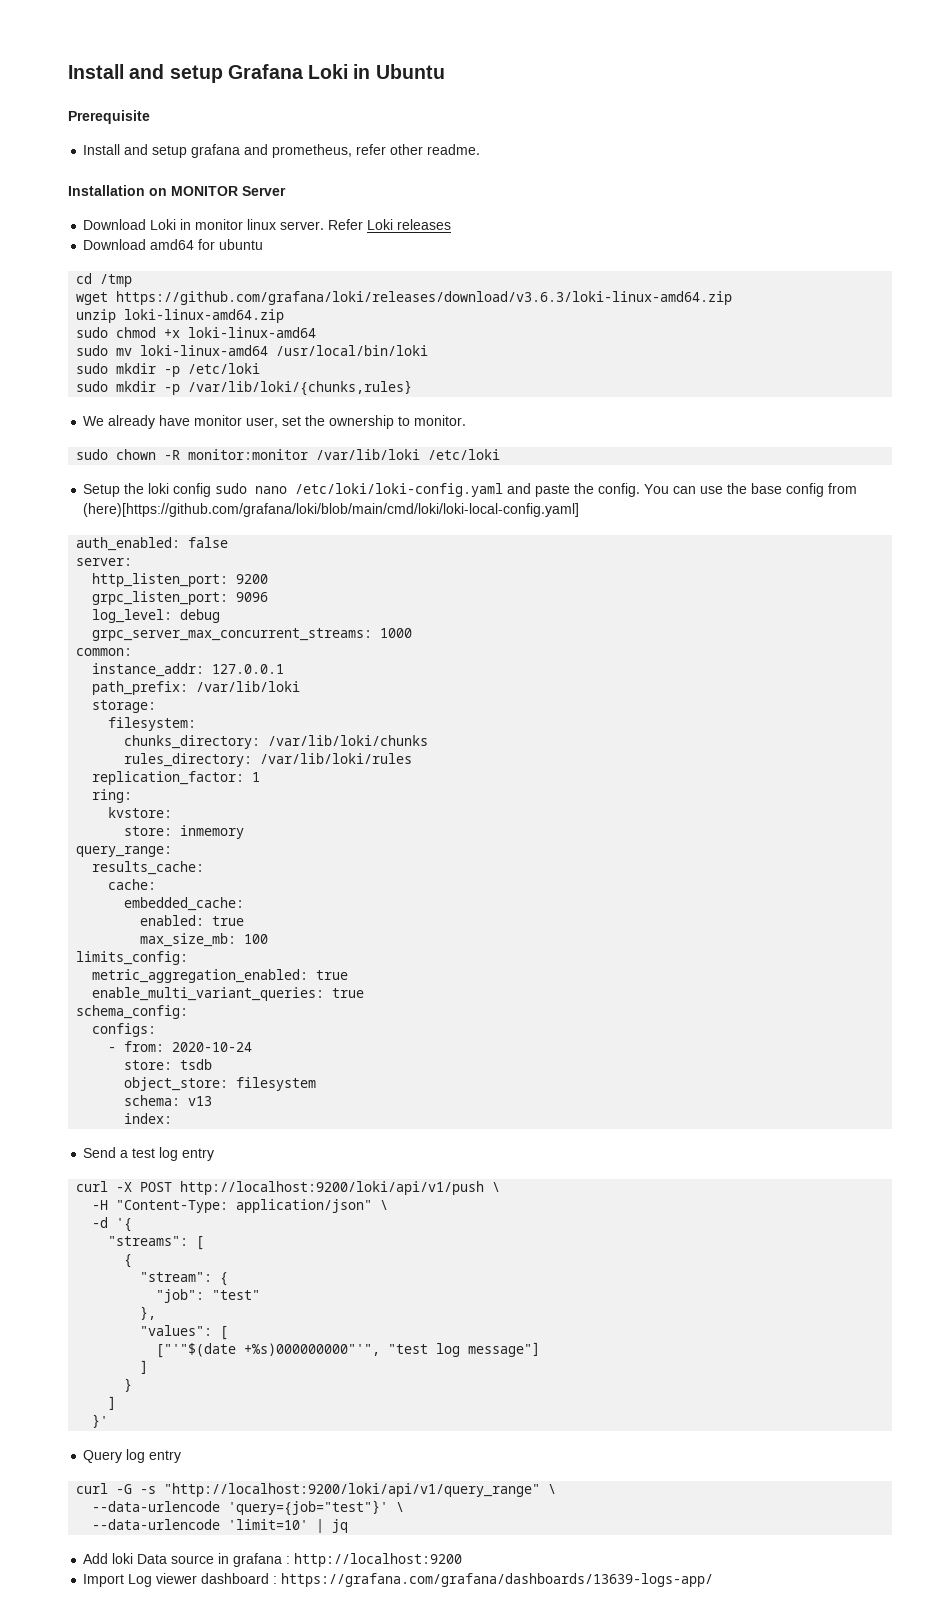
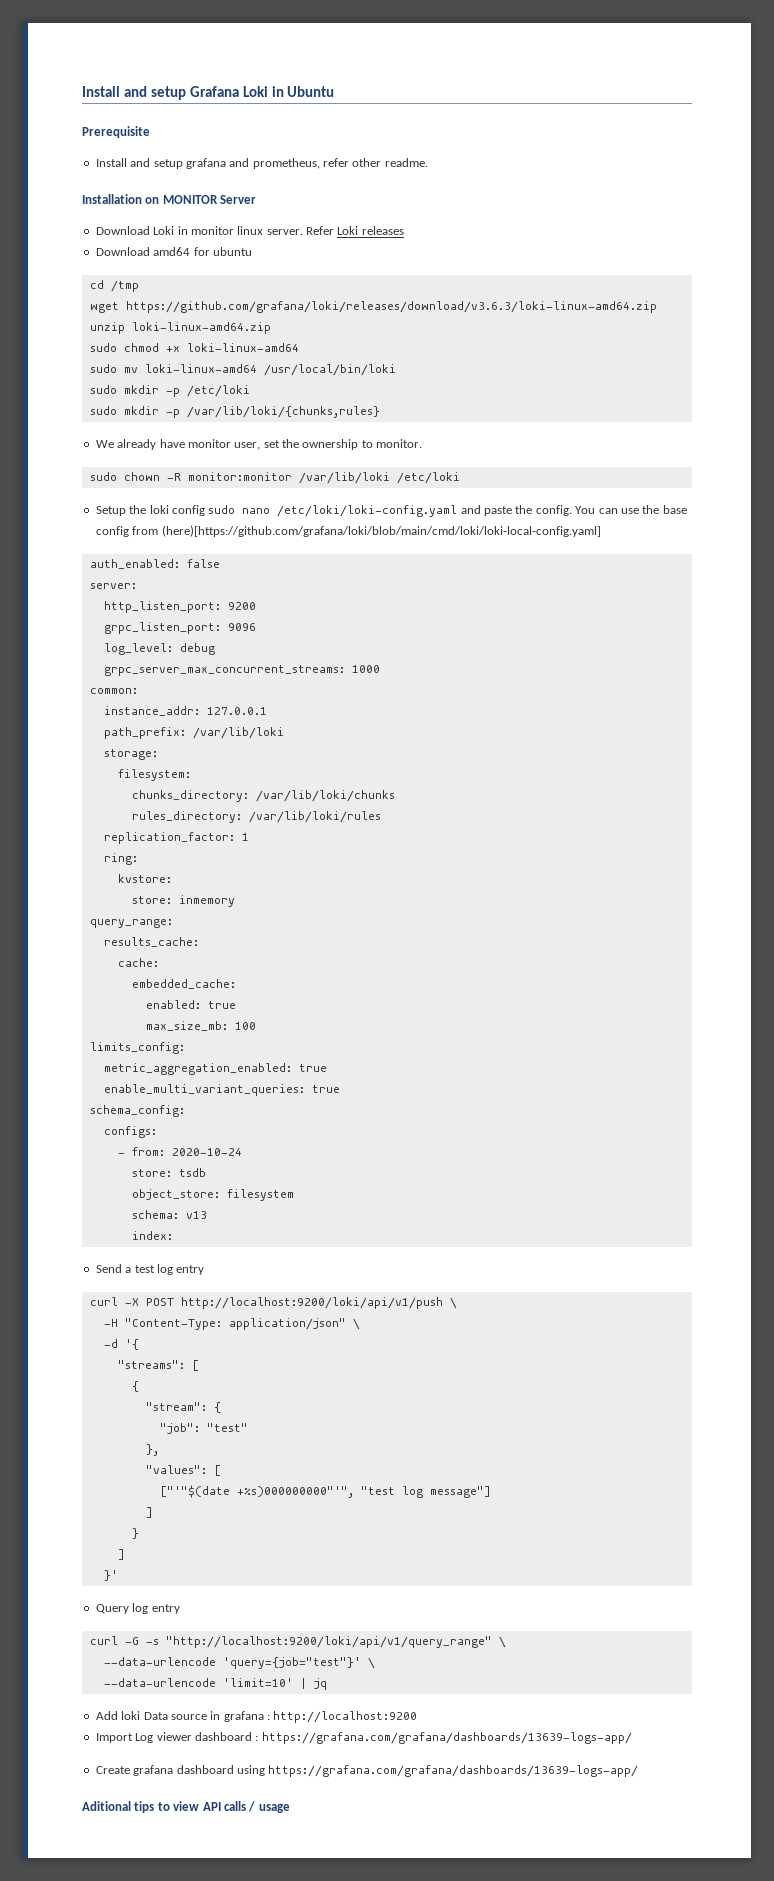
+ Create grafana dashboard using https://grafana.com/grafana/dashboards/13639-logs-app/
+ Aditional tips to view API calls / usage

